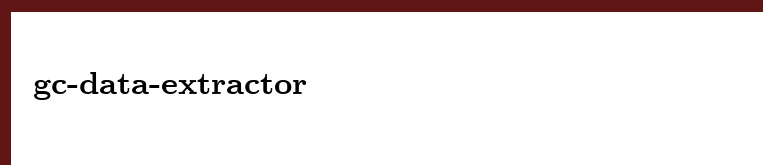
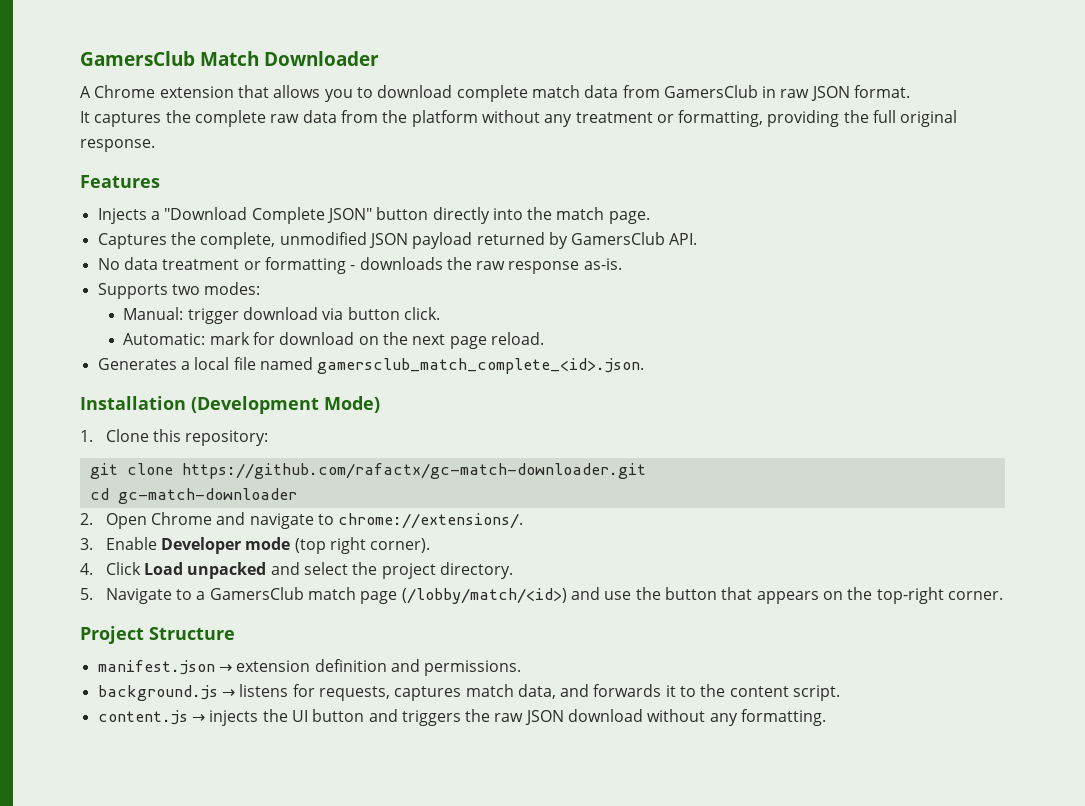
- gc-data-extractor
+ GamersClub Match Downloader
+ A Chrome extension that allows you to download complete match data from GamersClub in raw JSON format.
+ It captures the complete raw data from the platform without any treatment or formatting, providing the full original response.
+ Features
+ Injects a "Download Complete JSON" button directly into the match page.
+ Captures the complete, unmodified JSON payload returned by GamersClub API.
+ No data treatment or formatting - downloads the raw response as-is.
+ Supports two modes:
+ Manual: trigger download via button click.
+ Automatic: mark for download on the next page reload.
+ Generates a local file named gamersclub_match_complete_<id>.json.
+ Installation (Development Mode)
+ 1. Clone this repository:
+ git clone https://github.com/rafactx/gc-match-downloader.git
+ cd gc-match-downloader
+ 2. Open Chrome and navigate to chrome://extensions/.
+ 3. Enable Developer mode (top right corner).
+ 4. Click Load unpacked and select the project directory.
+ 5. Navigate to a GamersClub match page (/lobby/match/<id>) and use the button that appears on the top-right corner.
+ Project Structure
+ manifest.json → extension definition and permissions.
+ background.js → listens for requests, captures match data, and forwards it to the content script.
+ content.js → injects the UI button and triggers the raw JSON download without any formatting.

